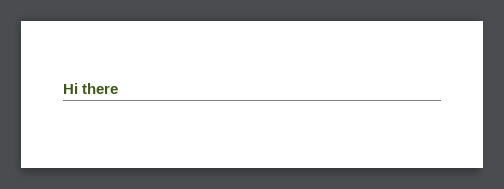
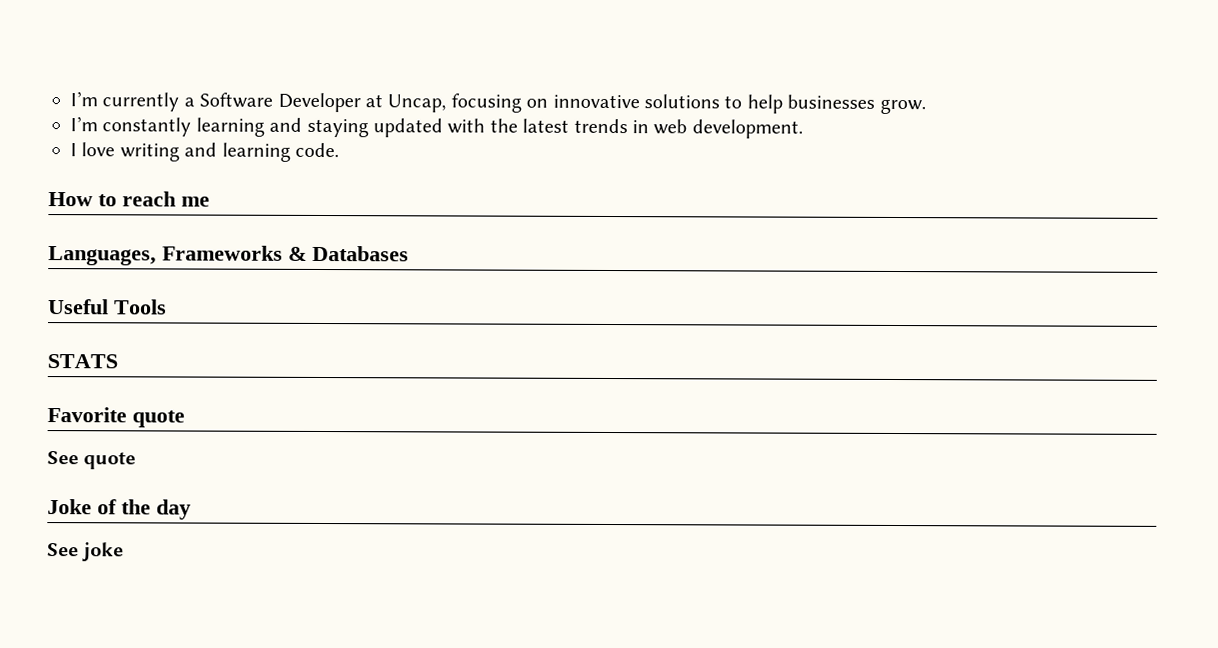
- Hi there
+ I’m currently a Software Developer at Uncap, focusing on innovative solutions to help businesses grow.
+ I’m constantly learning and staying updated with the latest trends in web development.
+ I love writing and learning code.
+ How to reach me
+ Languages, Frameworks & Databases
+ Useful Tools
+ STATS
+ Favorite quote
+ See quote
+ Joke of the day
+ See joke

